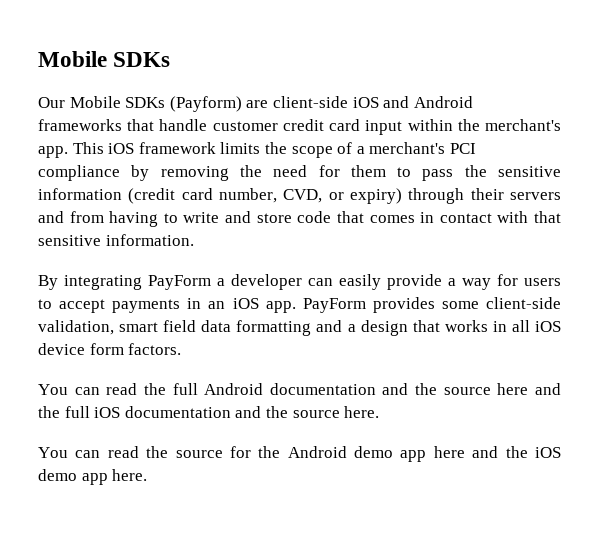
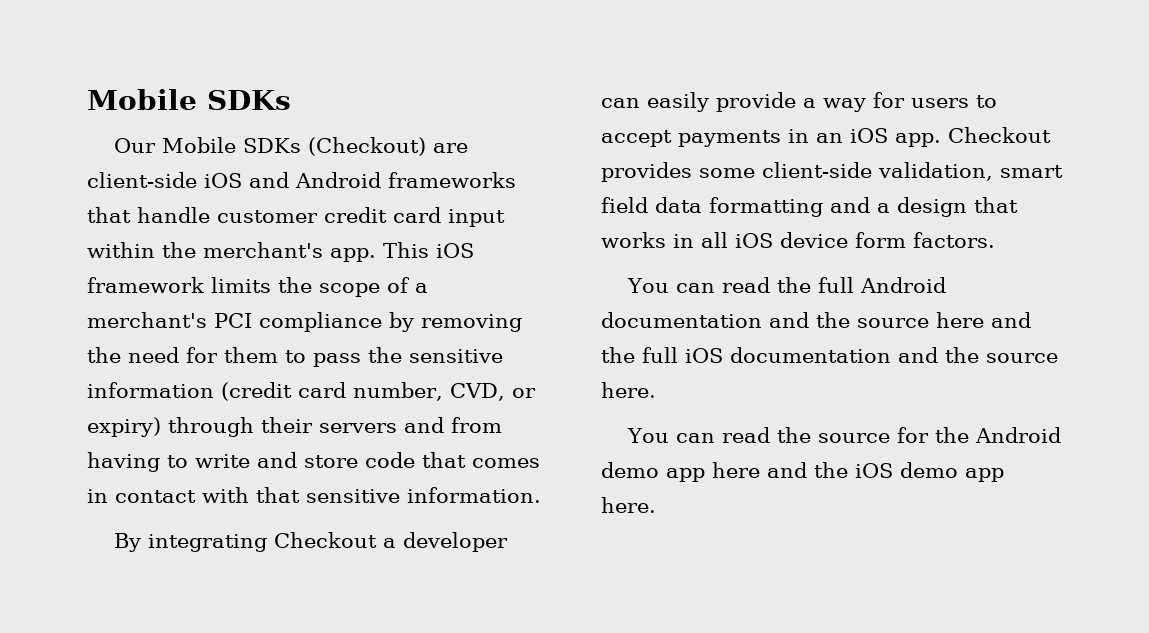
- Our Mobile SDKs (Payform) are client-side iOS and Android frameworks that handle customer credit card input within the merchant's app.
+ Our Mobile SDKs (Checkout) are client-side iOS and Android frameworks that handle customer credit card input within the merchant's app.
- By integrating PayForm a developer can easily provide a way for users to accept payments in an iOS app.
+ By integrating Checkout a developer can easily provide a way for users to accept payments in an iOS app.
- PayForm provides some client-side validation, smart field data formatting and a design that works in all iOS device form factors.
+ Checkout provides some client-side validation, smart field data formatting and a design that works in all iOS device form factors.

